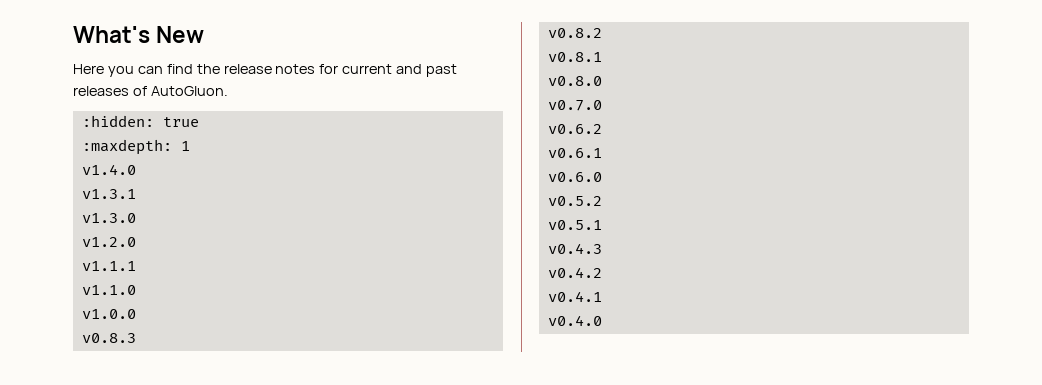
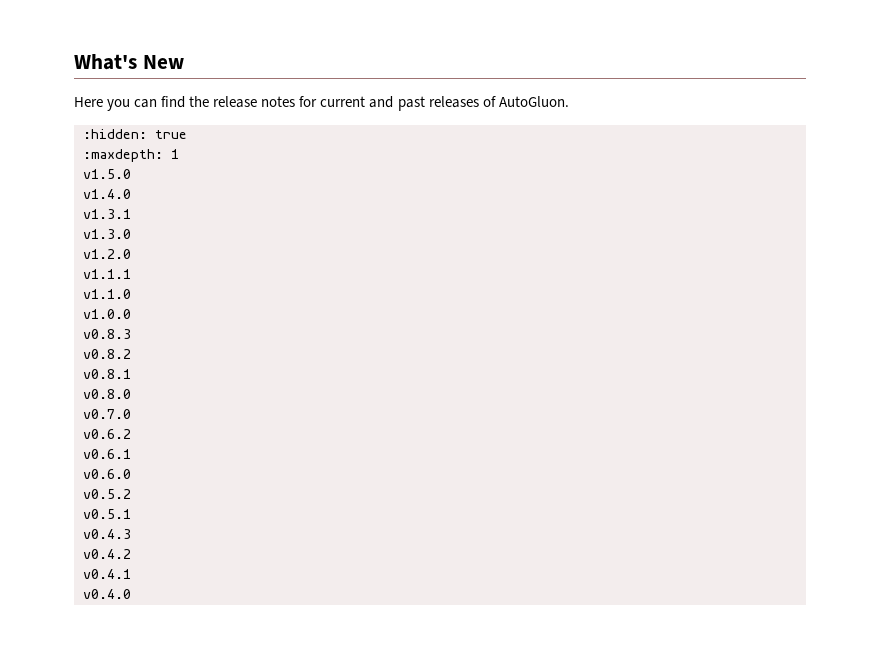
+ v1.5.0

